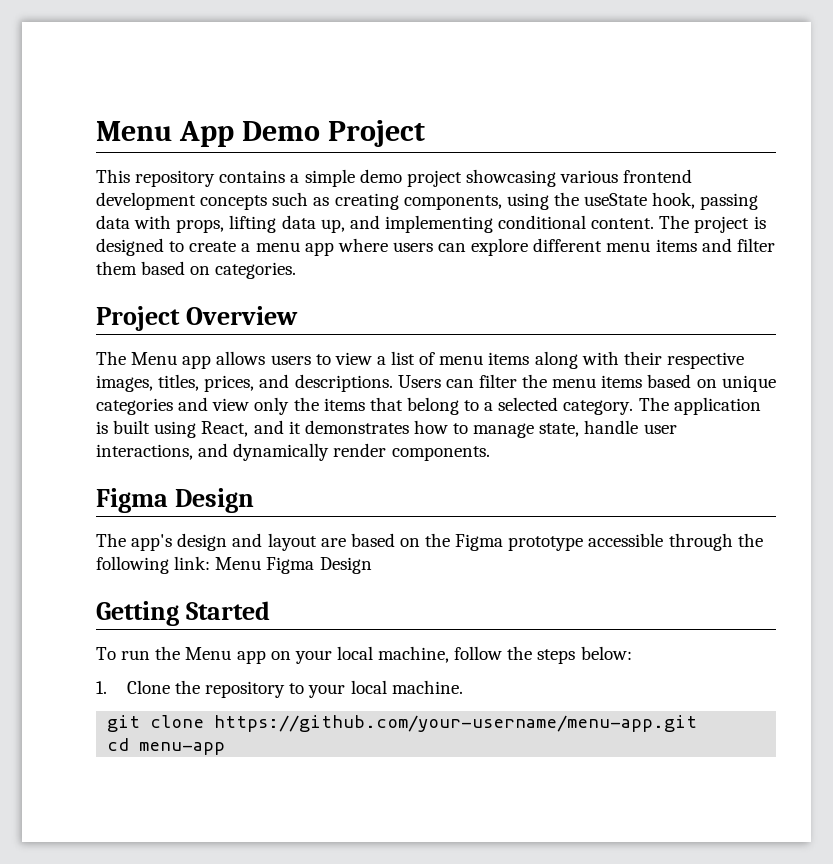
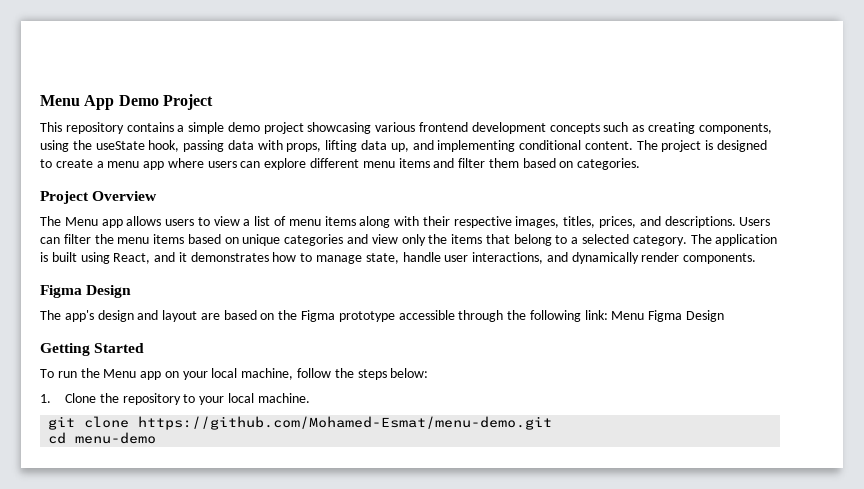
- git clone https://github.com/your-username/menu-app.git
+ git clone https://github.com/Mohamed-Esmat/menu-demo.git
- cd menu-app
+ cd menu-demo

